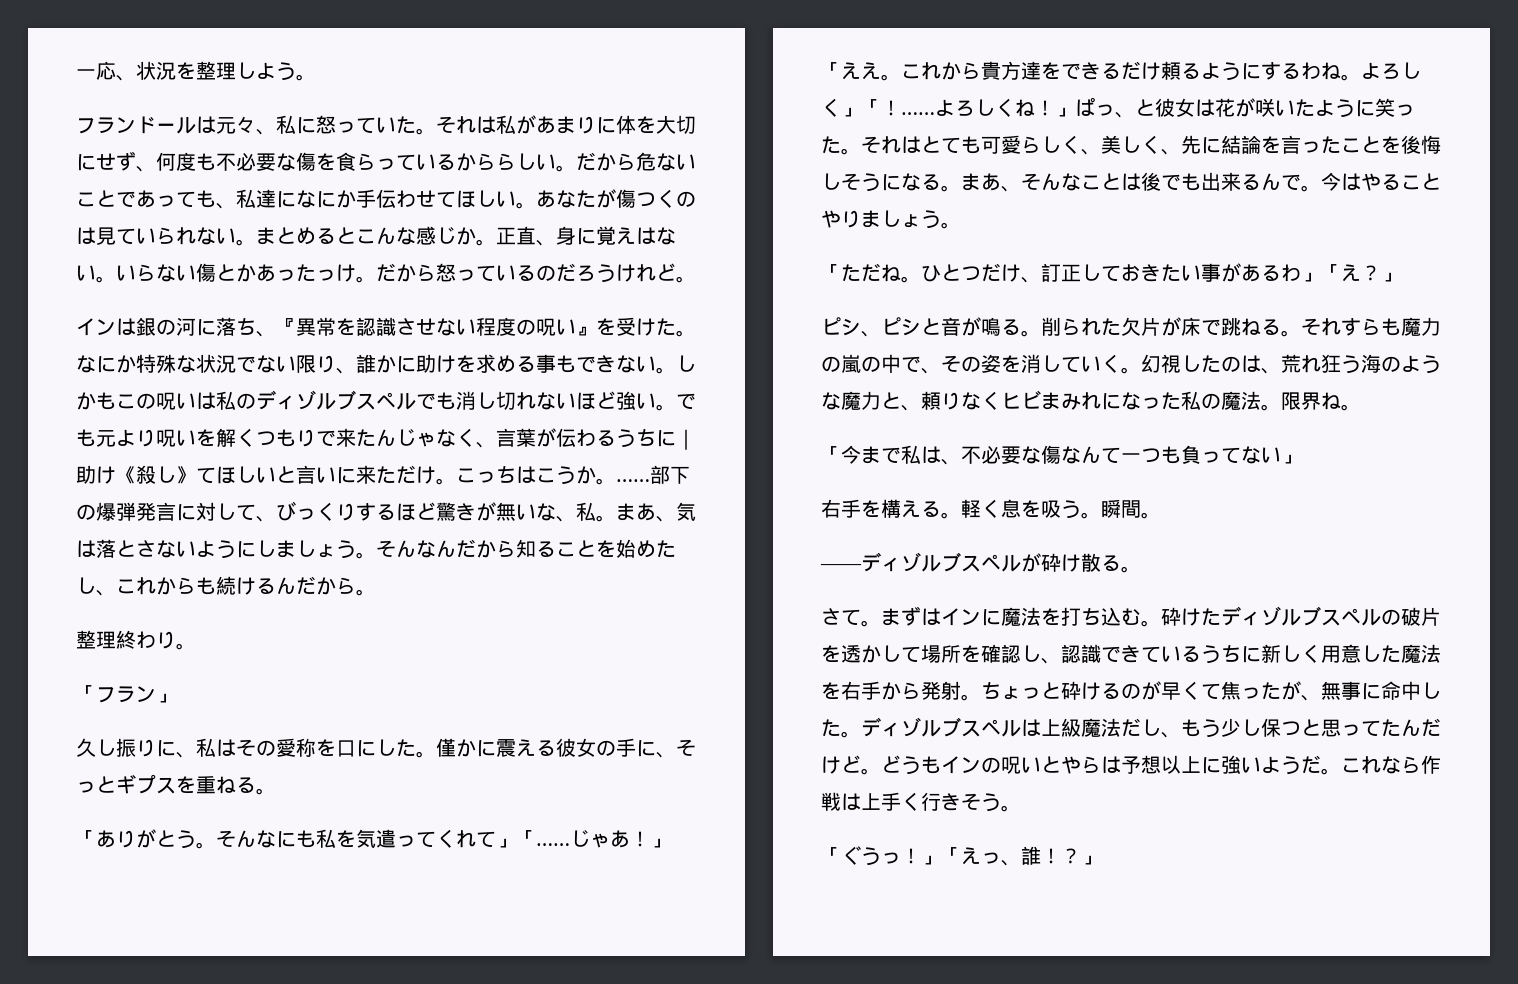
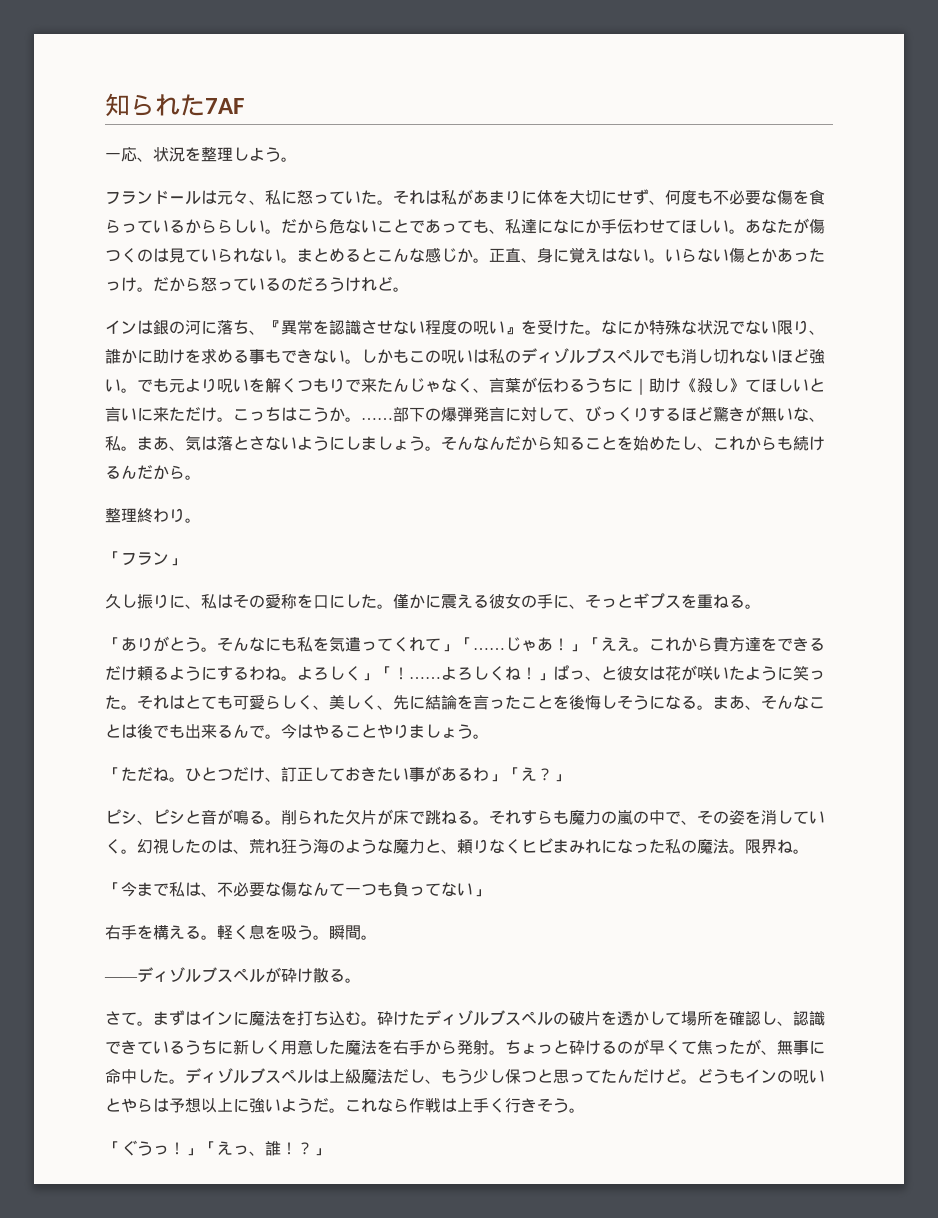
+ 知られた7AF

